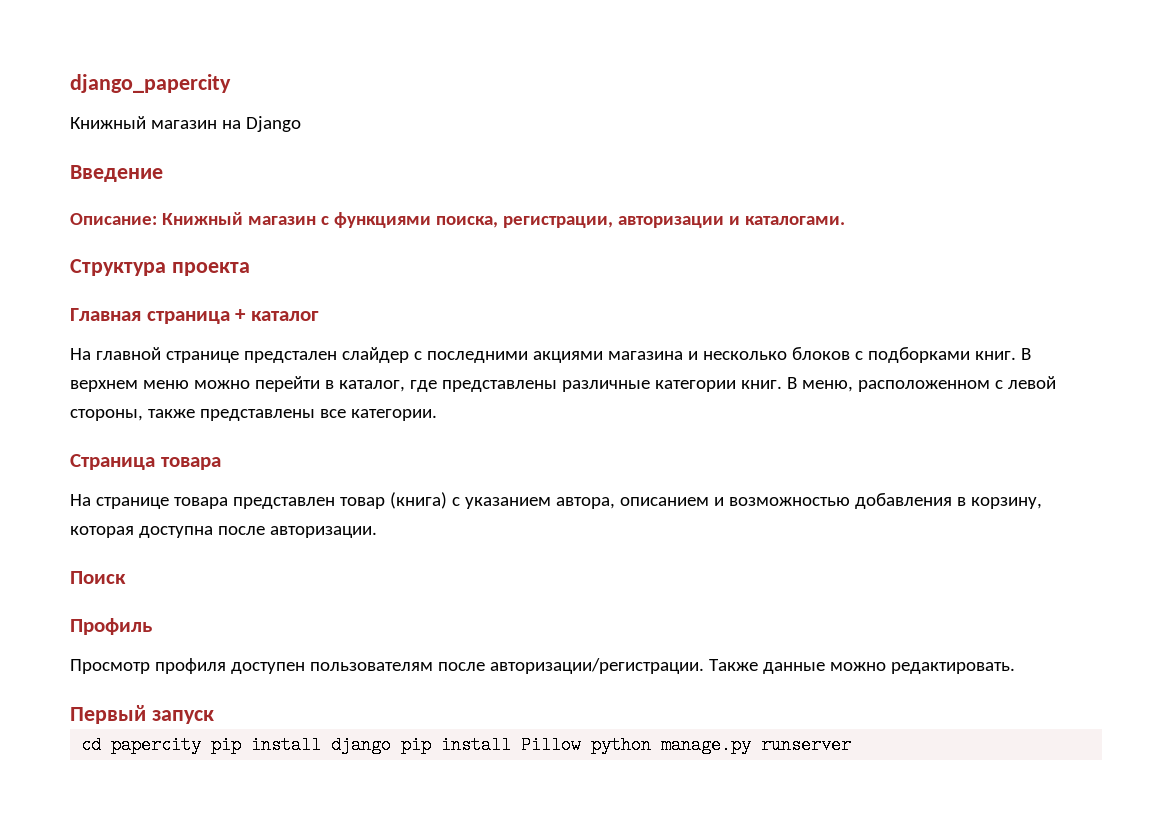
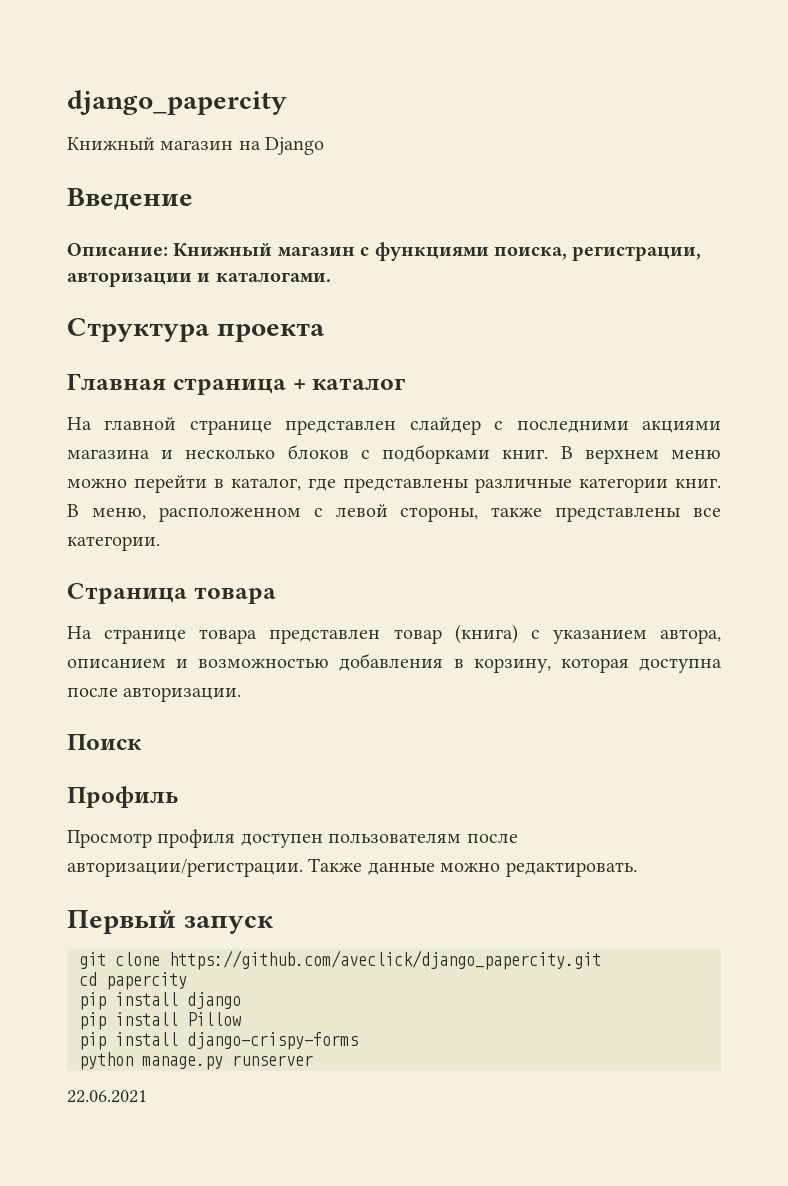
- На главной странице предстален слайдер с последними акциями магазина и несколько блоков с подборками книг.
+ На главной странице представлен слайдер с последними акциями магазина и несколько блоков с подборками книг.
+ git clone https://github.com/aveclick/django_papercity.git
- cd papercity pip install django pip install Pillow python manage.py runserver
+ cd papercity
+ pip install django
+ pip install Pillow
+ pip install django-crispy-forms
+ python manage.py runserver
+ 22.06.2021

